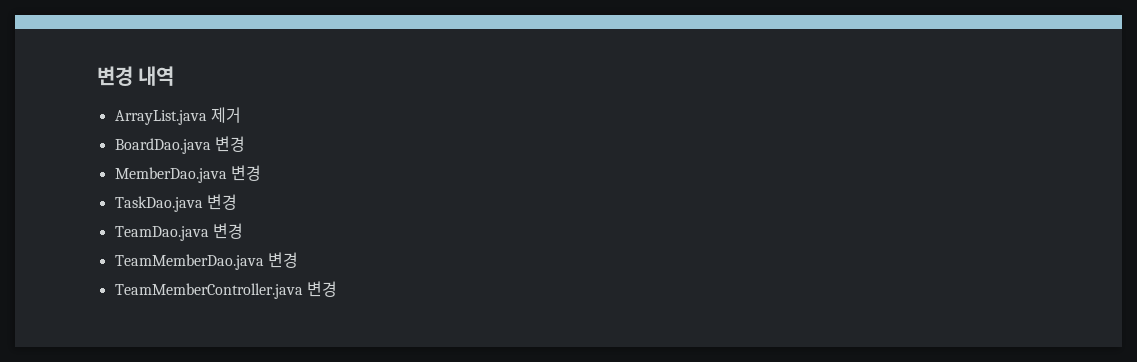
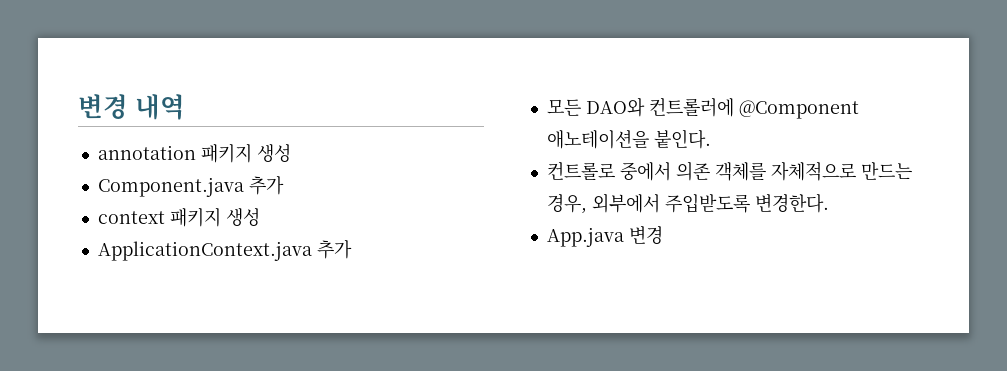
- ArrayList.java 제거
- BoardDao.java 변경
- MemberDao.java 변경
- TaskDao.java 변경
- TeamDao.java 변경
- TeamMemberDao.java 변경
- TeamMemberController.java 변경
+ annotation 패키지 생성
+ Component.java 추가
+ context 패키지 생성
+ ApplicationContext.java 추가
+ 모든 DAO와 컨트롤러에 @Component 애노테이션을 붙인다.
+ 컨트롤로 중에서 의존 객체를 자체적으로 만드는 경우, 외부에서 주입받도록 변경한다.
+ App.java 변경

